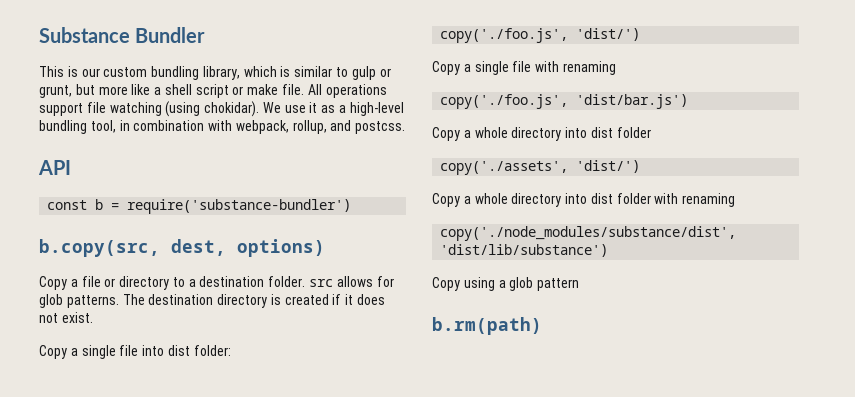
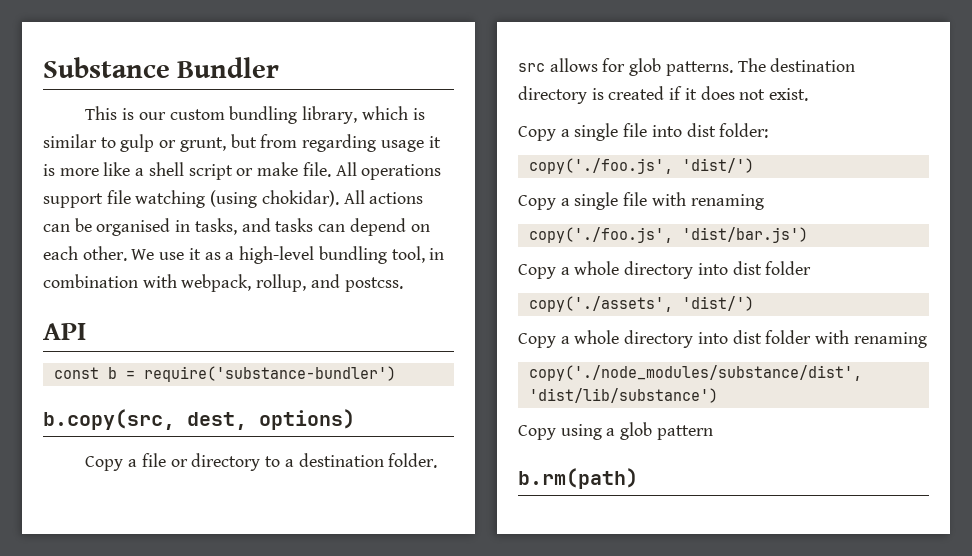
- This is our custom bundling library, which is similar to gulp or grunt, but more like a shell script or make file.
+ This is our custom bundling library, which is similar to gulp or grunt, but from regarding usage it is more like a shell script or make file.
+ All actions can be organised in tasks, and tasks can depend on each other.

